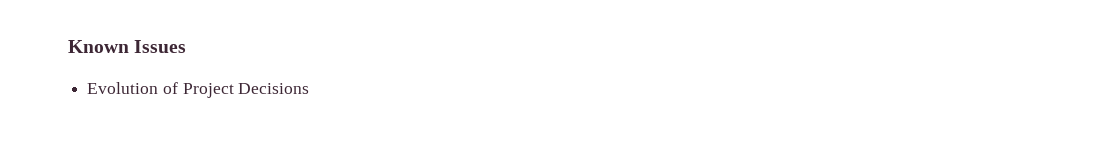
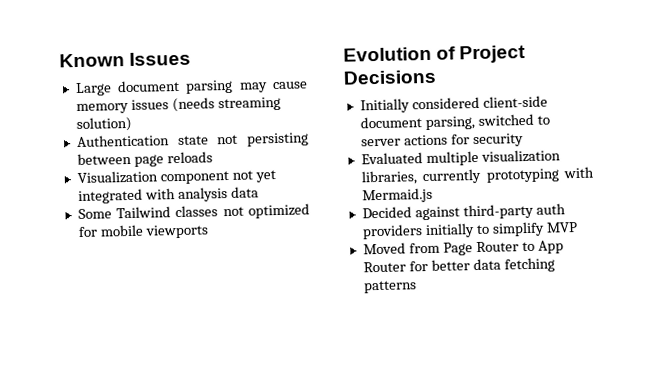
+ Large document parsing may cause memory issues (needs streaming solution)
+ Authentication state not persisting between page reloads
+ Visualization component not yet integrated with analysis data
+ Some Tailwind classes not optimized for mobile viewports
  Evolution of Project Decisions
+ Initially considered client-side document parsing, switched to server actions for security
+ Evaluated multiple visualization libraries, currently prototyping with Mermaid.js
+ Decided against third-party auth providers initially to simplify MVP
+ Moved from Page Router to App Router for better data fetching patterns

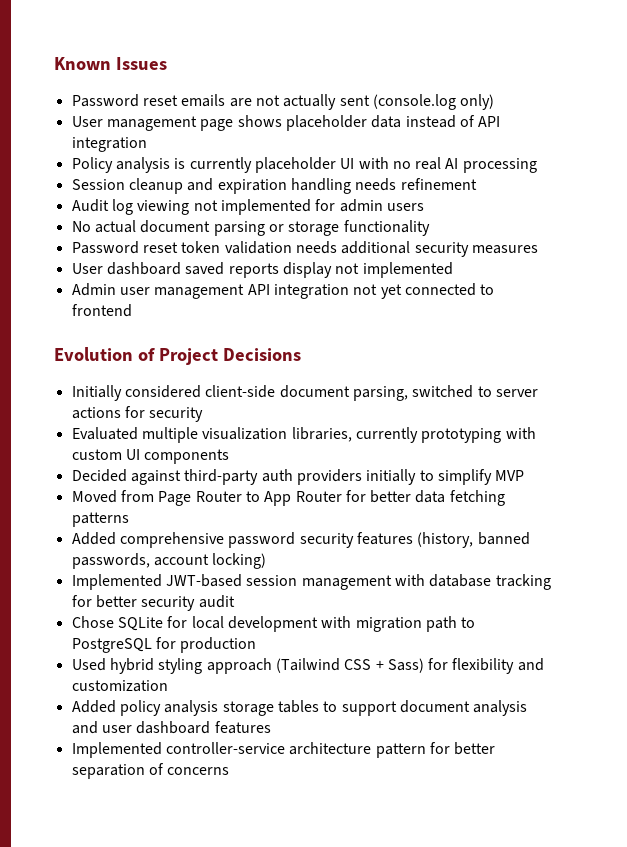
- Large document parsing may cause memory issues (needs streaming solution)
- Authentication state not persisting between page reloads
- Visualization component not yet integrated with analysis data
- Some Tailwind classes not optimized for mobile viewports
+ Password reset emails are not actually sent (console.log only)
+ User management page shows placeholder data instead of API integration
+ Policy analysis is currently placeholder UI with no real AI processing
+ Session cleanup and expiration handling needs refinement
+ Audit log viewing not implemented for admin users
+ No actual document parsing or storage functionality
+ Password reset token validation needs additional security measures
+ User dashboard saved reports display not implemented
+ Admin user management API integration not yet connected to frontend
- Evaluated multiple visualization libraries, currently prototyping with Mermaid.js
+ Evaluated multiple visualization libraries, currently prototyping with custom UI components
+ Added comprehensive password security features (history, banned passwords, account locking)
+ Implemented JWT-based session management with database tracking for better security audit
+ Chose SQLite for local development with migration path to PostgreSQL for production
+ Used hybrid styling approach (Tailwind CSS + Sass) for flexibility and customization
+ Added policy analysis storage tables to support document analysis and user dashboard features
+ Implemented controller-service architecture pattern for better separation of concerns

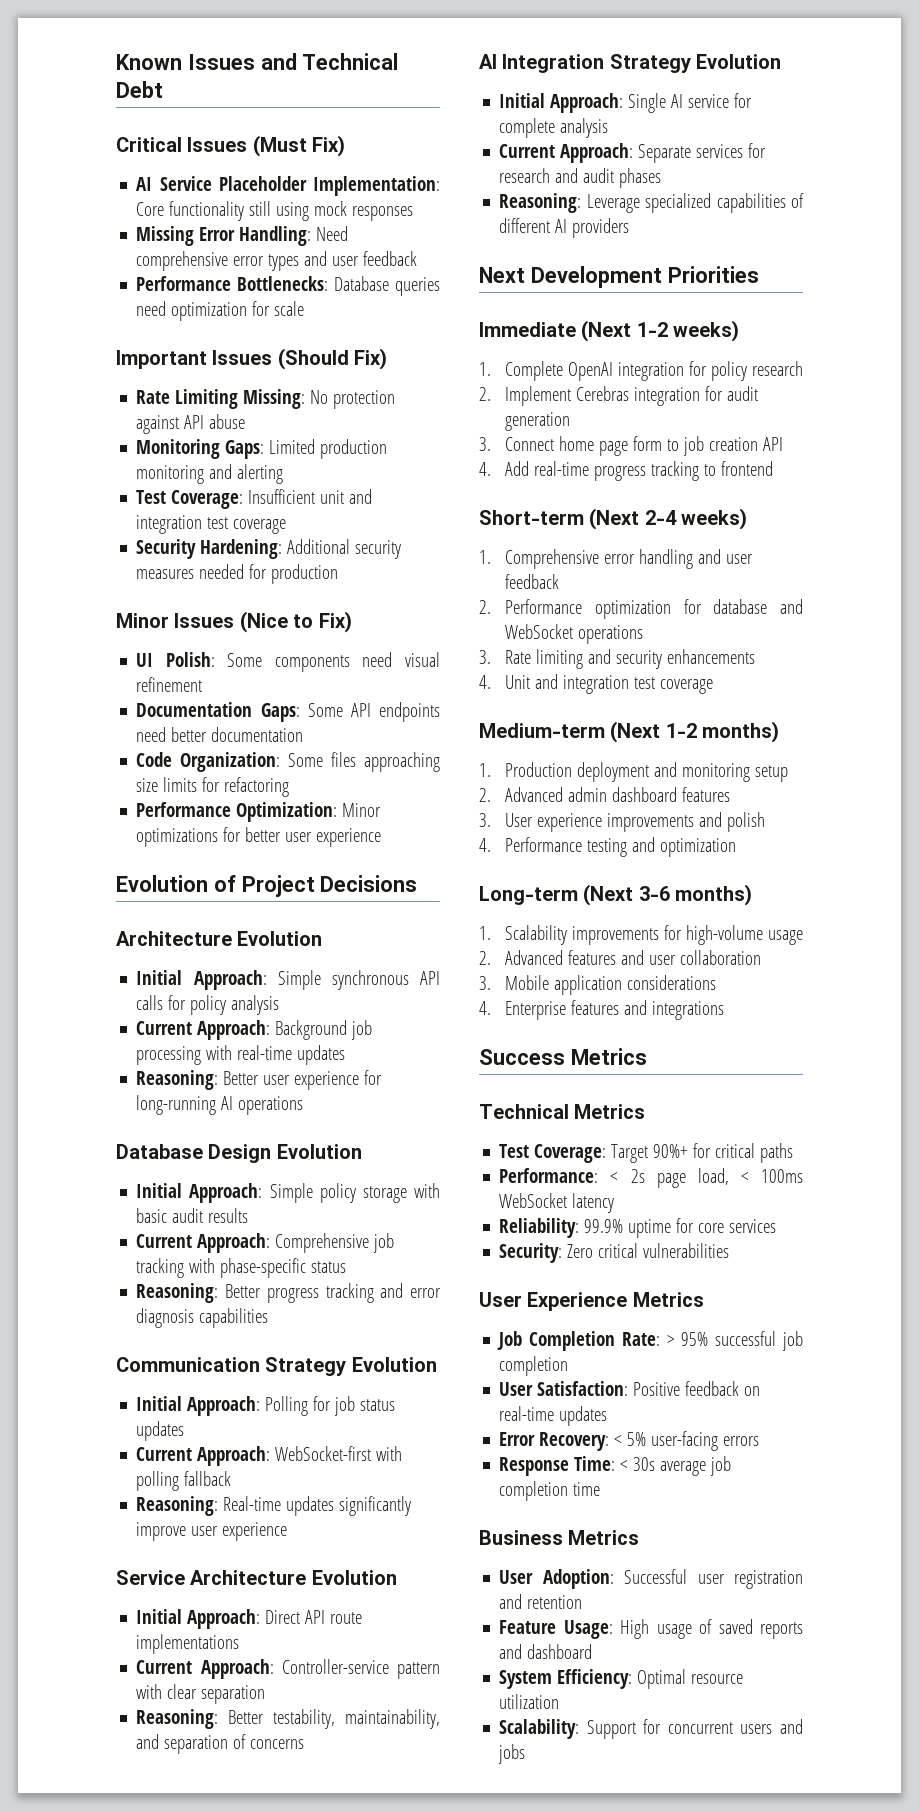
- Known Issues
- Password reset emails are not actually sent (console.log only)
- User management page shows placeholder data instead of API integration
- Policy analysis is currently placeholder UI with no real AI processing
- Session cleanup and expiration handling needs refinement
- Audit log viewing not implemented for admin users
- No actual document parsing or storage functionality
- Password reset token validation needs additional security measures
- User dashboard saved reports display not implemented
- Admin user management API integration not yet connected to frontend
+ Known Issues and Technical Debt
+ Critical Issues (Must Fix)
+ AI Service Placeholder Implementation: Core functionality still using mock responses
+ Missing Error Handling: Need comprehensive error types and user feedback
+ Performance Bottlenecks: Database queries need optimization for scale
+ Important Issues (Should Fix)
+ Rate Limiting Missing: No protection against API abuse
+ Monitoring Gaps: Limited production monitoring and alerting
+ Test Coverage: Insufficient unit and integration test coverage
+ Security Hardening: Additional security measures needed for production
+ Minor Issues (Nice to Fix)
+ UI Polish: Some components need visual refinement
+ Documentation Gaps: Some API endpoints need better documentation
+ Code Organization: Some files approaching size limits for refactoring
+ Performance Optimization: Minor optimizations for better user experience
  Evolution of Project Decisions
- Initially considered client-side document parsing, switched to server actions for security
- Evaluated multiple visualization libraries, currently prototyping with custom UI components
- Decided against third-party auth providers initially to simplify MVP
- Moved from Page Router to App Router for better data fetching patterns
- Added comprehensive password security features (history, banned passwords, account locking)
- Implemented JWT-based session management with database tracking for better security audit
- Chose SQLite for local development with migration path to PostgreSQL for production
- Used hybrid styling approach (Tailwind CSS + Sass) for flexibility and customization
- Added policy analysis storage tables to support document analysis and user dashboard features
- Implemented controller-service architecture pattern for better separation of concerns
+ Architecture Evolution
+ Initial Approach: Simple synchronous API calls for policy analysis
+ Current Approach: Background job processing with real-time updates
+ Reasoning: Better user experience for long-running AI operations
+ Database Design Evolution
+ Initial Approach: Simple policy storage with basic audit results
+ Current Approach: Comprehensive job tracking with phase-specific status
+ Reasoning: Better progress tracking and error diagnosis capabilities
+ Communication Strategy Evolution
+ Initial Approach: Polling for job status updates
+ Current Approach: WebSocket-first with polling fallback
+ Reasoning: Real-time updates significantly improve user experience
+ Service Architecture Evolution
+ Initial Approach: Direct API route implementations
+ Current Approach: Controller-service pattern with clear separation
+ Reasoning: Better testability, maintainability, and separation of concerns
+ AI Integration Strategy Evolution
+ Initial Approach: Single AI service for complete analysis
+ Current Approach: Separate services for research and audit phases
+ Reasoning: Leverage specialized capabilities of different AI providers
+ Next Development Priorities
+ Immediate (Next 1-2 weeks)
+ 1. Complete OpenAI integration for policy research
+ 2. Implement Cerebras integration for audit generation
+ 3. Connect home page form to job creation API
+ 4. Add real-time progress tracking to frontend
+ Short-term (Next 2-4 weeks)
+ 1. Comprehensive error handling and user feedback
+ 2. Performance optimization for database and WebSocket operations
+ 3. Rate limiting and security enhancements
+ 4. Unit and integration test coverage
+ Medium-term (Next 1-2 months)
+ 1. Production deployment and monitoring setup
+ 2. Advanced admin dashboard features
+ 3. User experience improvements and polish
+ 4. Performance testing and optimization
+ Long-term (Next 3-6 months)
+ 1. Scalability improvements for high-volume usage
+ 2. Advanced features and user collaboration
+ 3. Mobile application considerations
+ 4. Enterprise features and integrations
+ Success Metrics
+ Technical Metrics
+ Test Coverage: Target 90%+ for critical paths
+ Performance: < 2s page load, < 100ms WebSocket latency
+ Reliability: 99.9% uptime for core services
+ Security: Zero critical vulnerabilities
+ User Experience Metrics
+ Job Completion Rate: > 95% successful job completion
+ User Satisfaction: Positive feedback on real-time updates
+ Error Recovery: < 5% user-facing errors
+ Response Time: < 30s average job completion time
+ Business Metrics
+ User Adoption: Successful user registration and retention
+ Feature Usage: High usage of saved reports and dashboard
+ System Efficiency: Optimal resource utilization
+ Scalability: Support for concurrent users and jobs

